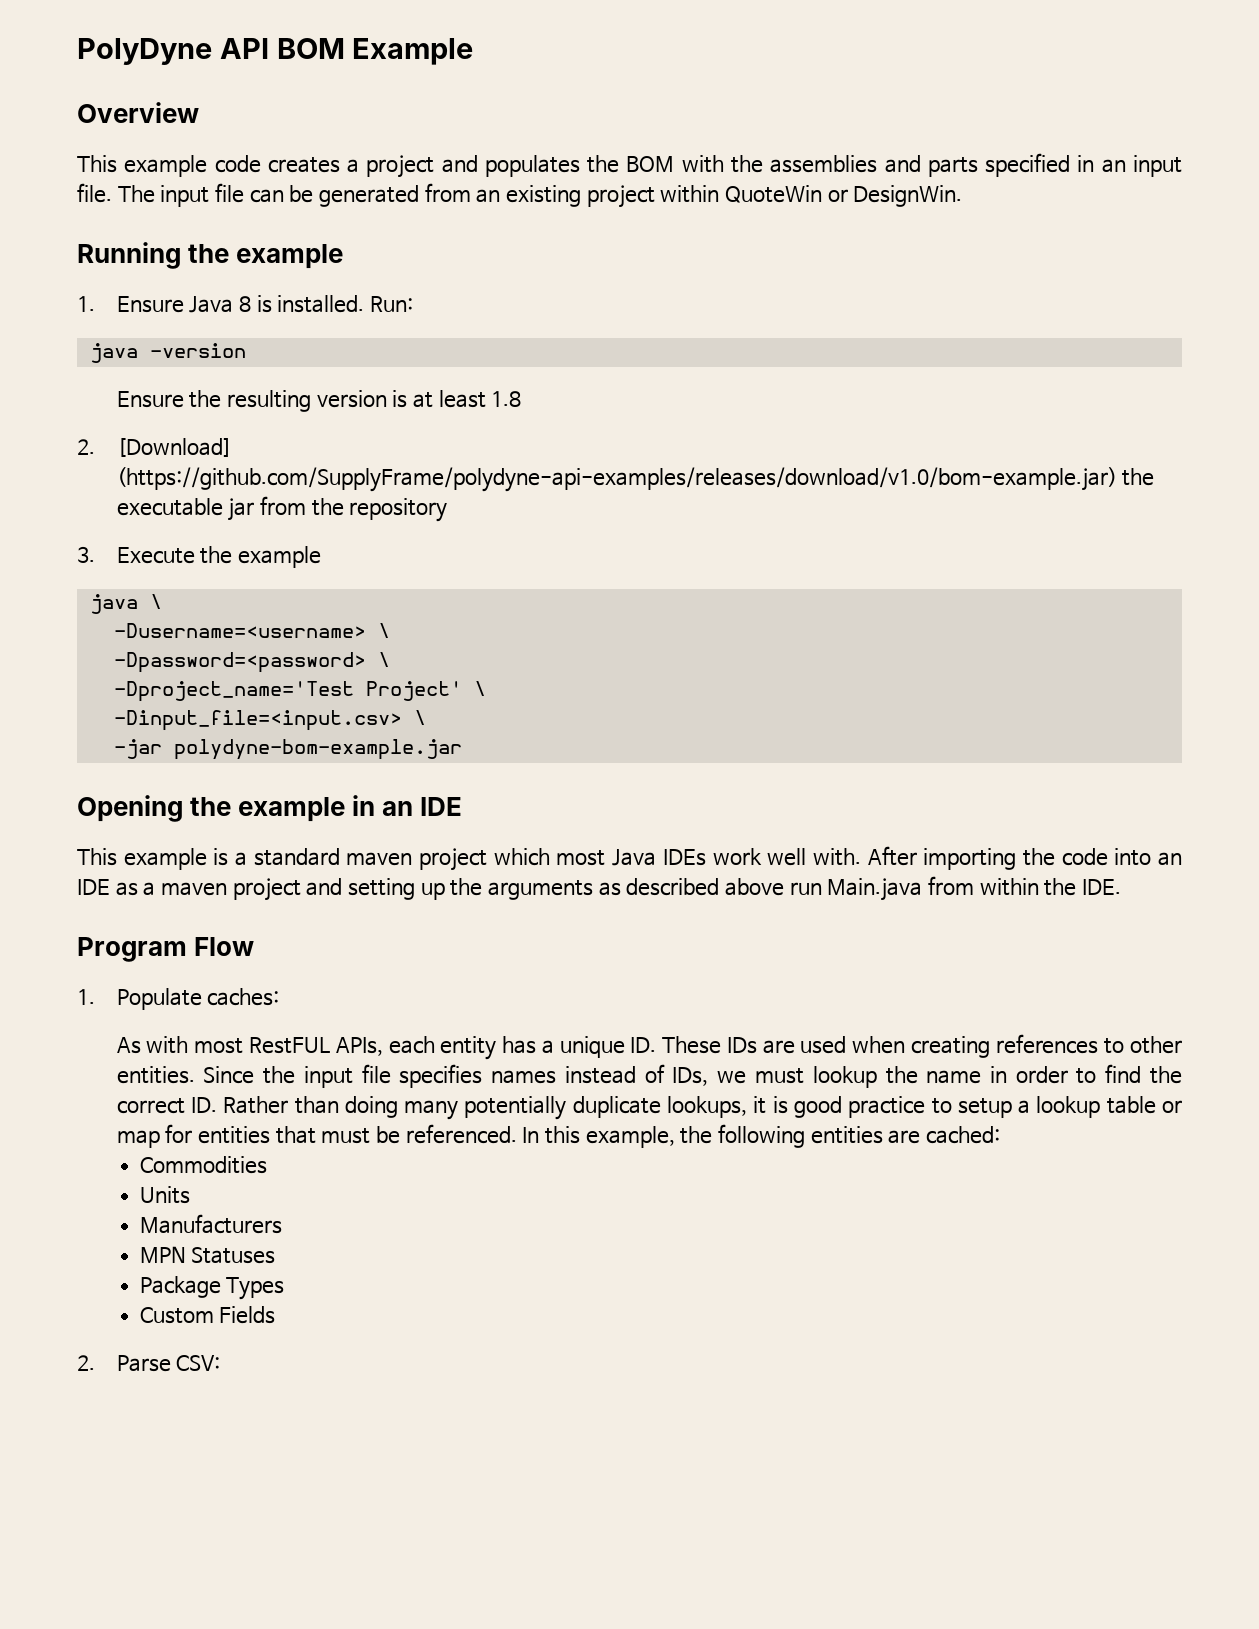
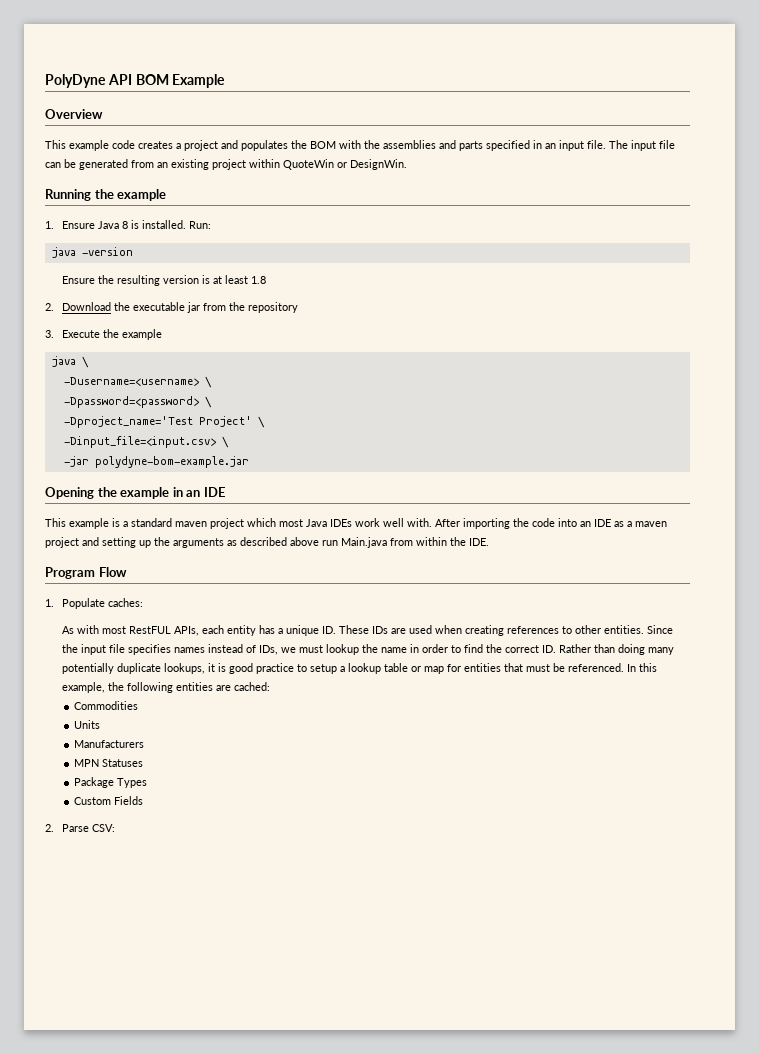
- 2. [Download] (https://github.com/SupplyFrame/polydyne-api-examples/releases/download/v1.0/bom-example.jar) the executable jar from the repository
+ 2. Download the executable jar from the repository

